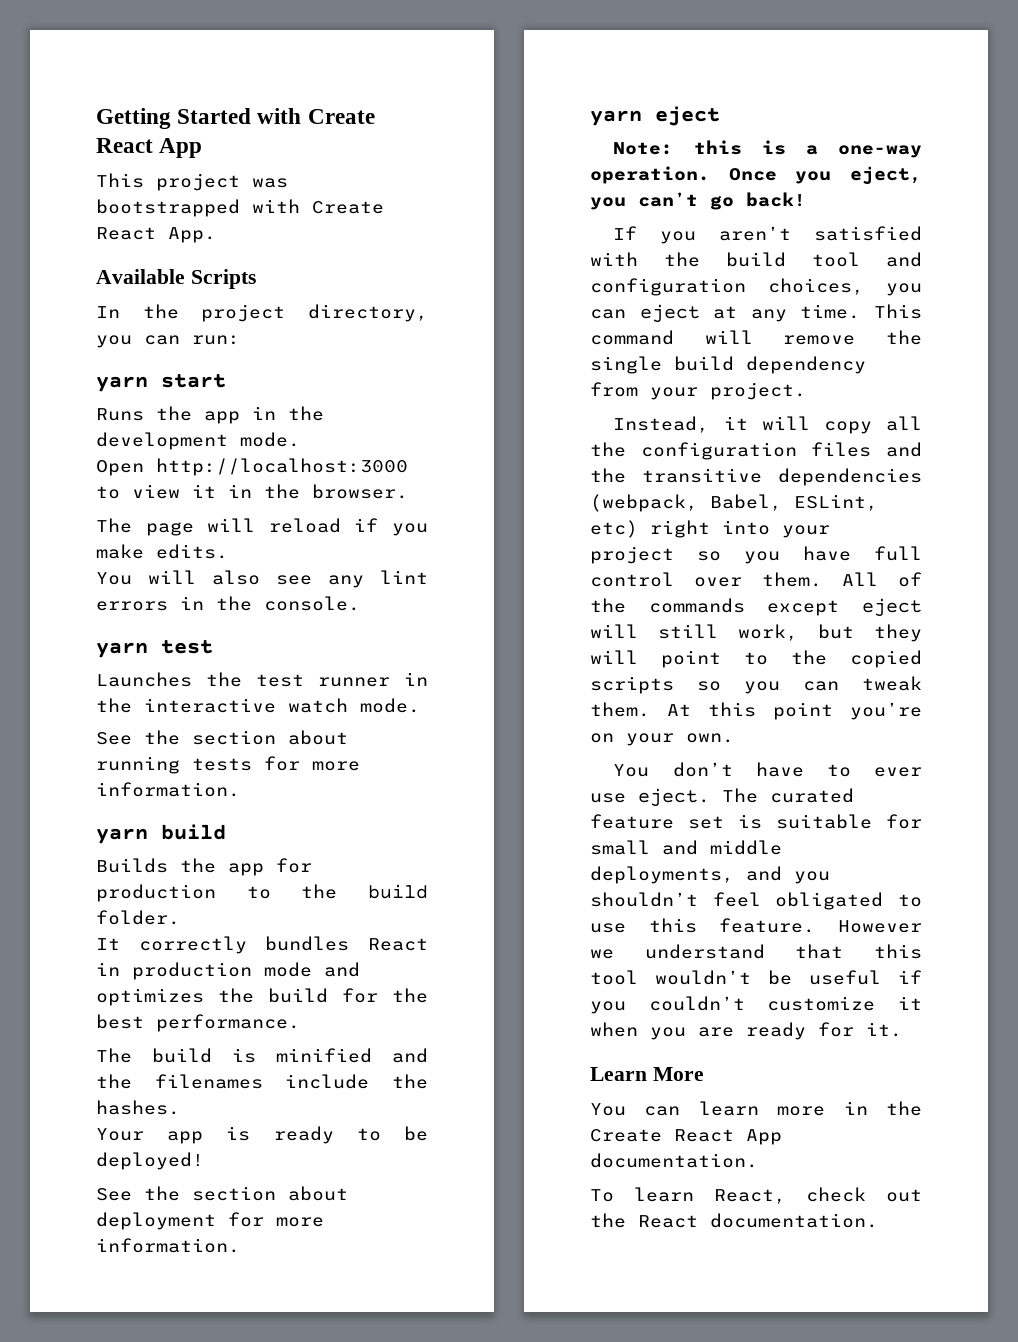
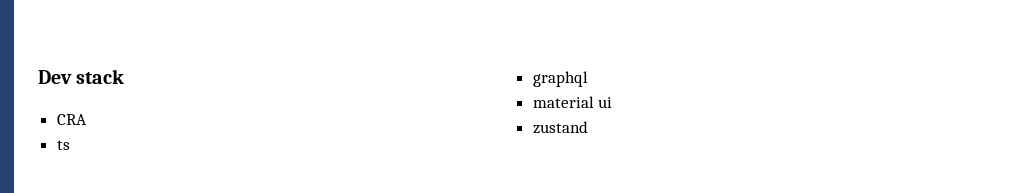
- Getting Started with Create React App
- This project was bootstrapped with Create React App.
- Available Scripts
- In the project directory, you can run:
- yarn start
- Runs the app in the development mode.
- Open http://localhost:3000 to view it in the browser.
- The page will reload if you make edits.
- You will also see any lint errors in the console.
- yarn test
- Launches the test runner in the interactive watch mode.
- See the section about running tests for more information.
- yarn build
- Builds the app for production to the build folder.
- It correctly bundles React in production mode and optimizes the build for the best performance.
- The build is minified and the filenames include the hashes.
- Your app is ready to be deployed!
- See the section about deployment for more information.
- yarn eject
- Note: this is a one-way operation. Once you eject, you can’t go back!
- If you aren’t satisfied with the build tool and configuration choices, you can eject at any time. This command will remove the single build dependency from your project.
- Instead, it will copy all the configuration files and the transitive dependencies (webpack, Babel, ESLint, etc) right into your project so you have full control over them. All of the commands except eject will still work, but they will point to the copied scripts so you can tweak them. At this point you’re on your own.
- You don’t have to ever use eject. The curated feature set is suitable for small and middle deployments, and you shouldn’t feel obligated to use this feature. However we understand that this tool wouldn’t be useful if you couldn’t customize it when you are ready for it.
- Learn More
- You can learn more in the Create React App documentation.
- To learn React, check out the React documentation.
+ Dev stack
+ CRA
+ ts
+ graphql
+ material ui
+ zustand

